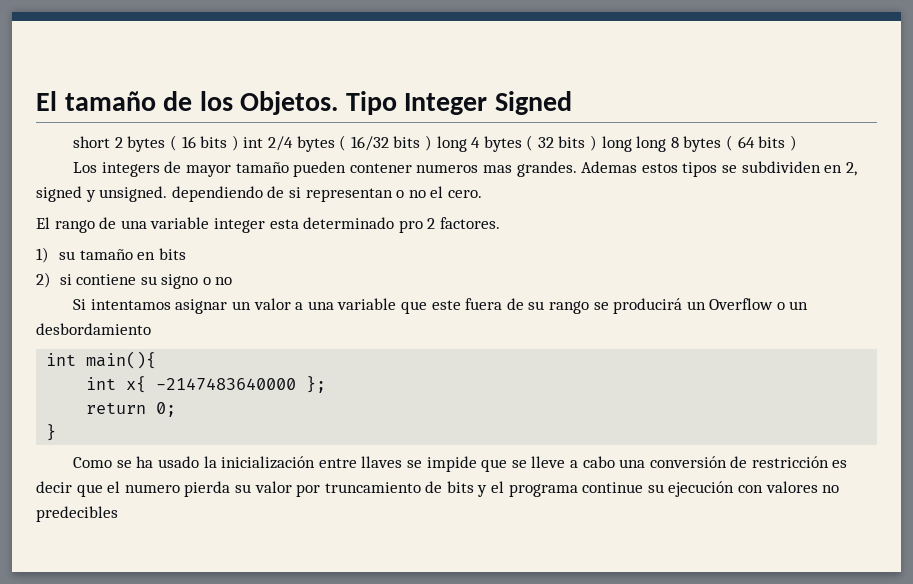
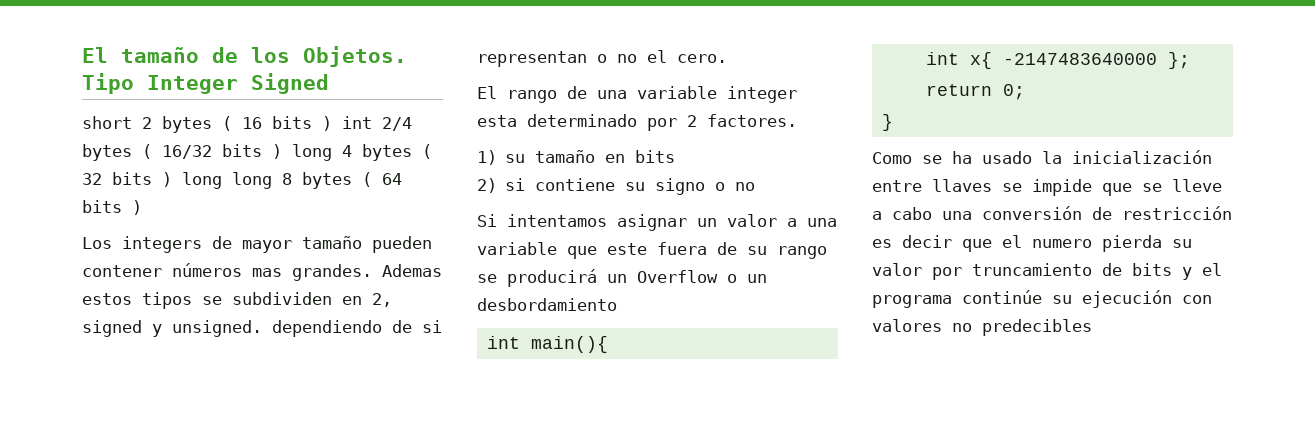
- Los integers de mayor tamaño pueden contener numeros mas grandes.
+ Los integers de mayor tamaño pueden contener números mas grandes.
- El rango de una variable integer esta determinado pro 2 factores.
+ El rango de una variable integer esta determinado por 2 factores.
- Como se ha usado la inicialización entre llaves se impide que se lleve a cabo una conversión de restricción es decir que el numero pierda su valor por truncamiento de bits y el programa continue su ejecución con valores no predecibles
+ Como se ha usado la inicialización entre llaves se impide que se lleve a cabo una conversión de restricción es decir que el numero pierda su valor por truncamiento de bits y el programa continúe su ejecución con valores no predecibles

